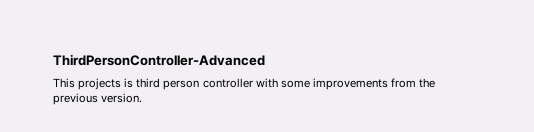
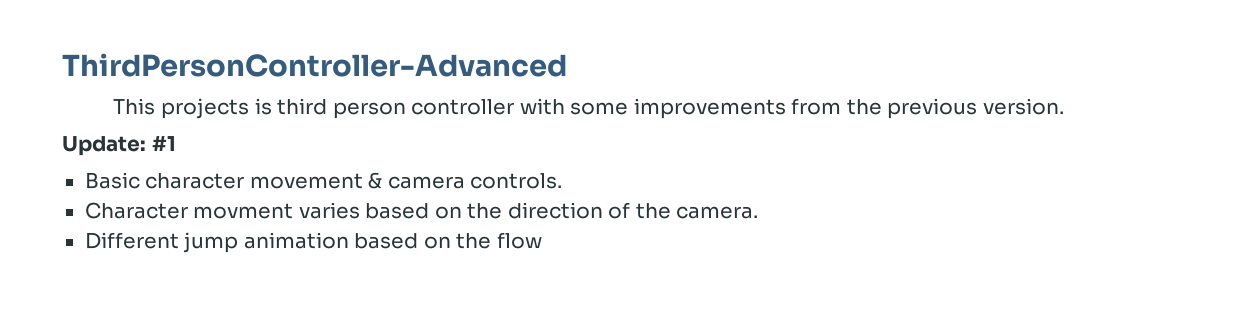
+ Update: #1
+ Basic character movement & camera controls.
+ Character movment varies based on the direction of the camera.
+ Different jump animation based on the flow

